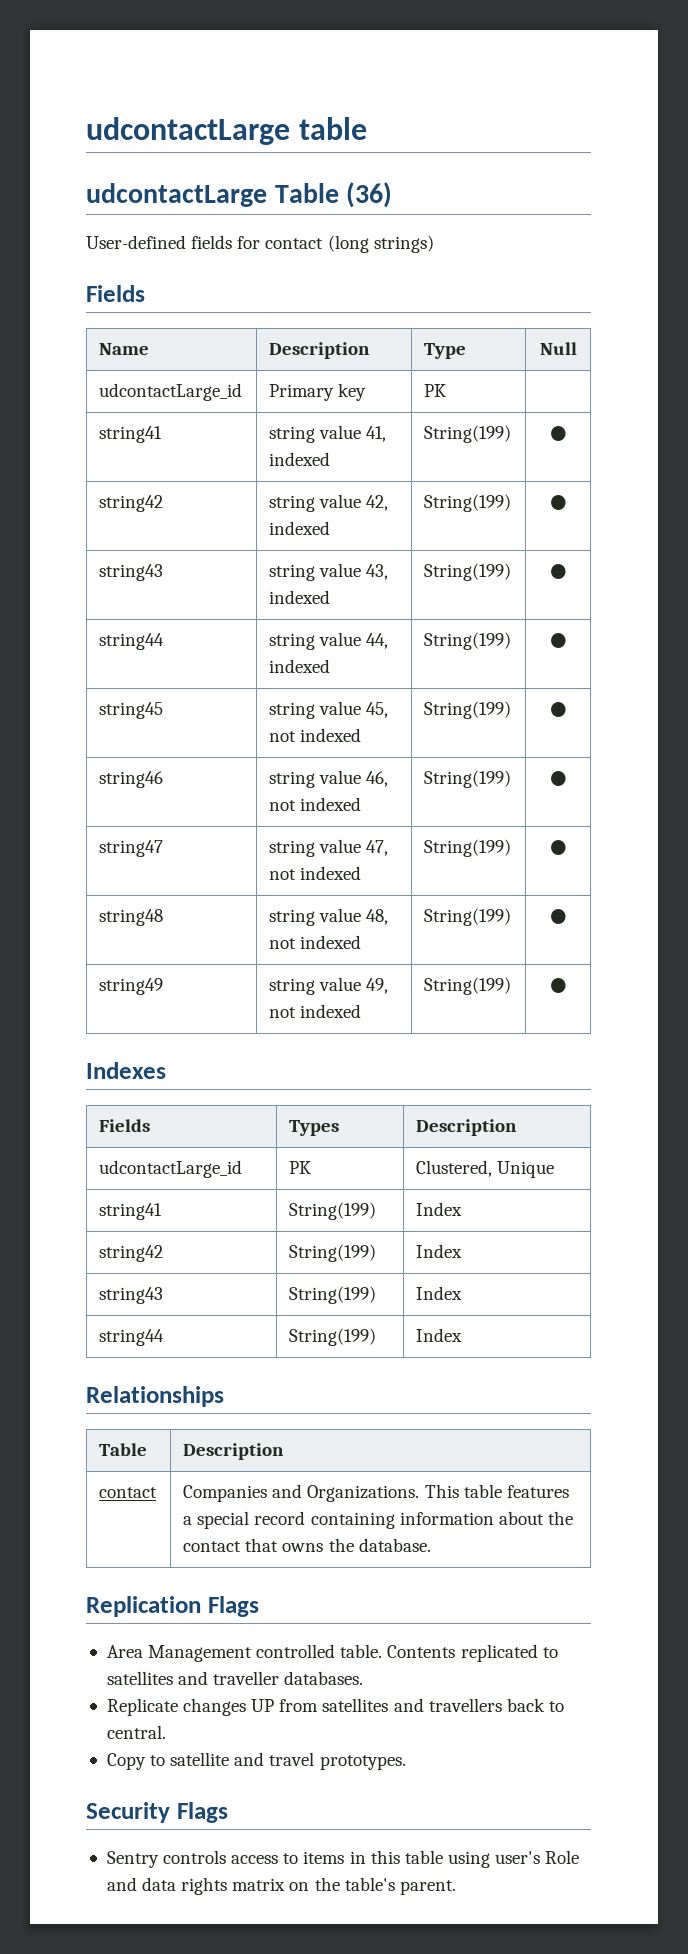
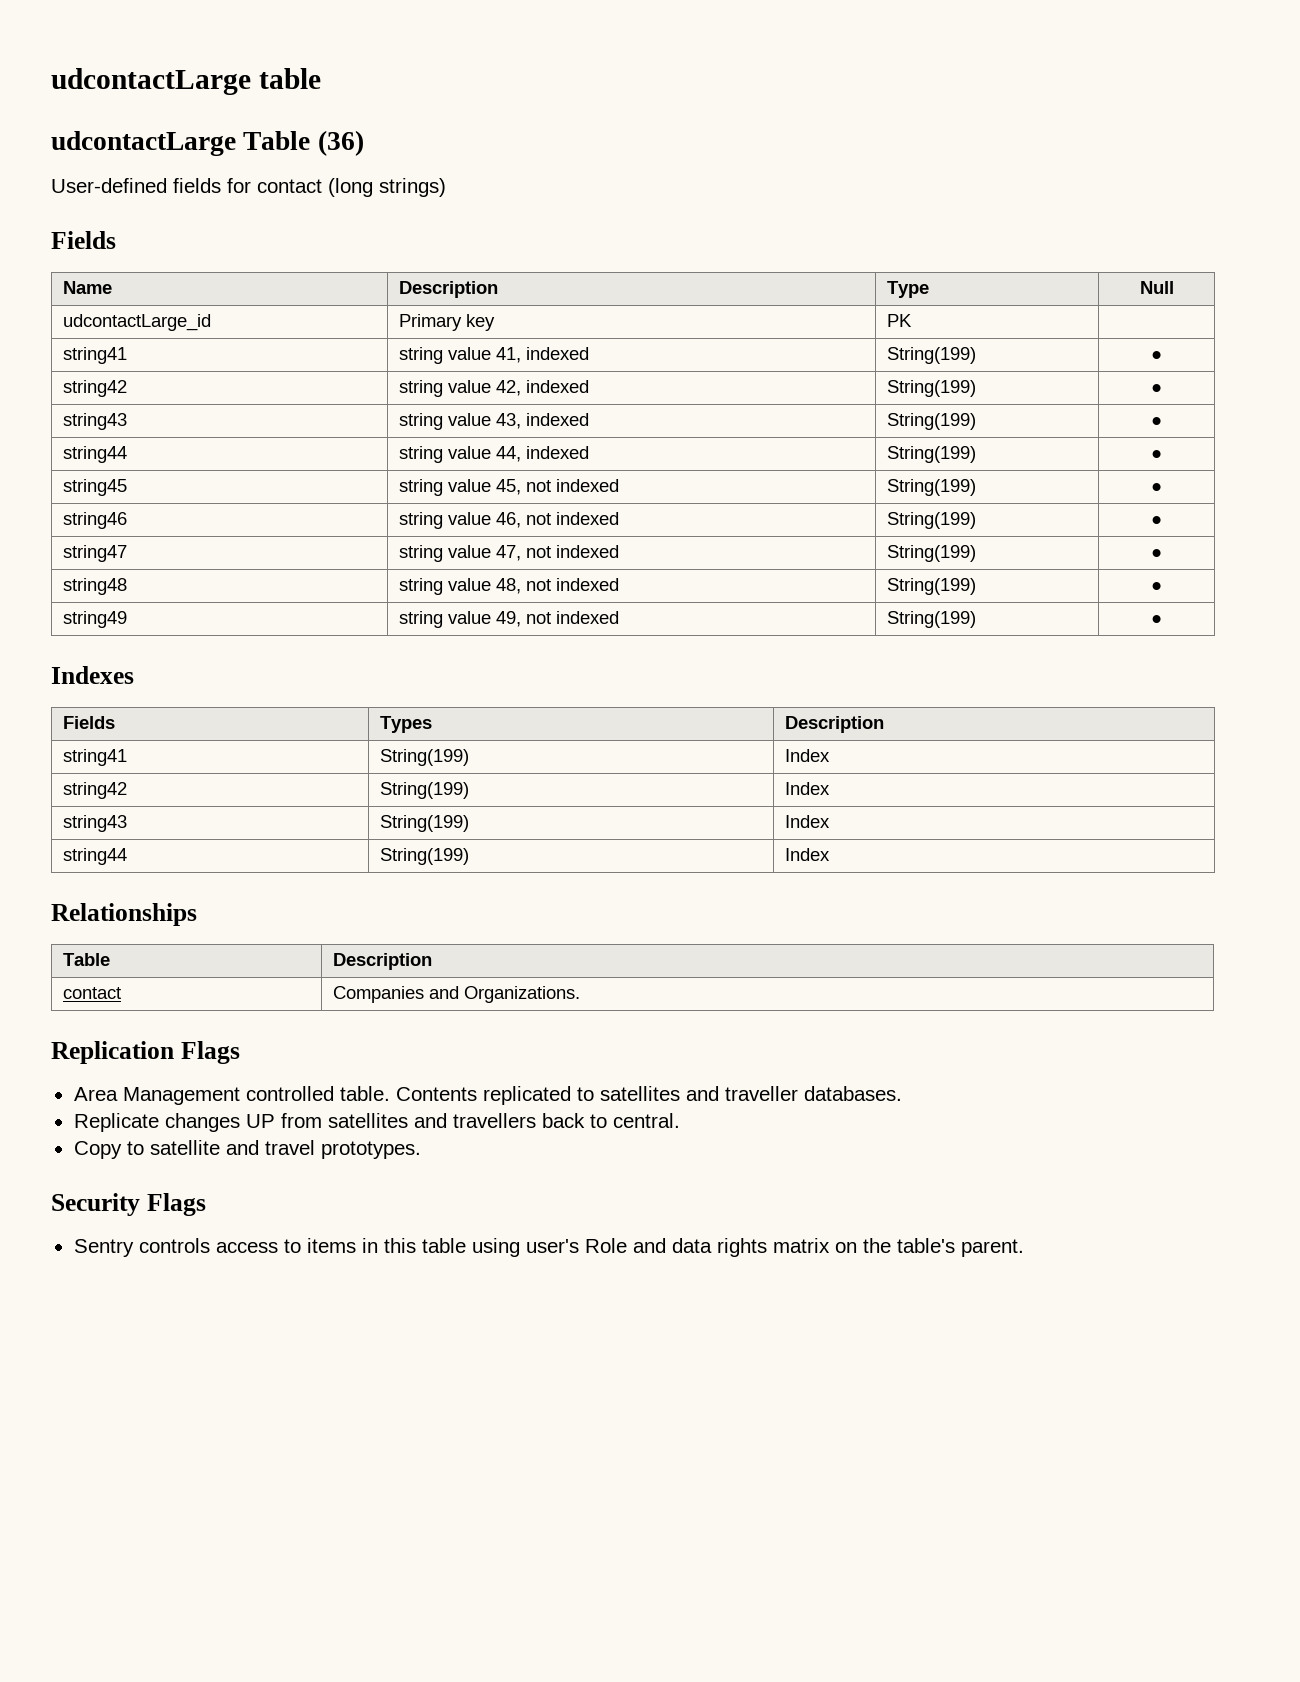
- udcontactLarge_id | PK | Clustered, Unique
- contact | Companies and Organizations. This table features a special record containing information about the contact that owns the database.
+ contact | Companies and Organizations.

